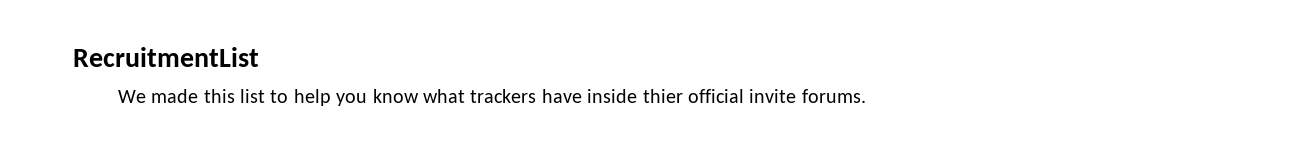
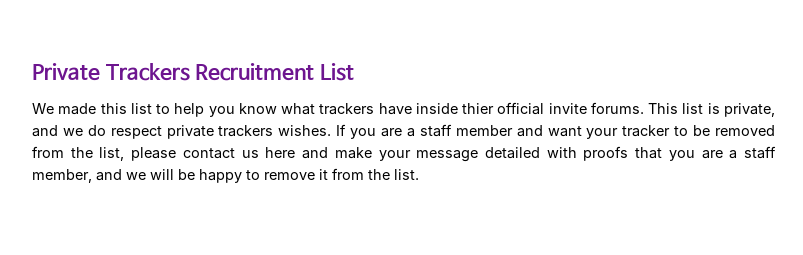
- RecruitmentList
+ Private Trackers Recruitment List
+ This list is private, and we do respect private trackers wishes. If you are a staff member and want your tracker to be removed from the list, please contact us here and make your message detailed with proofs that you are a staff member, and we will be happy to remove it from the list.

